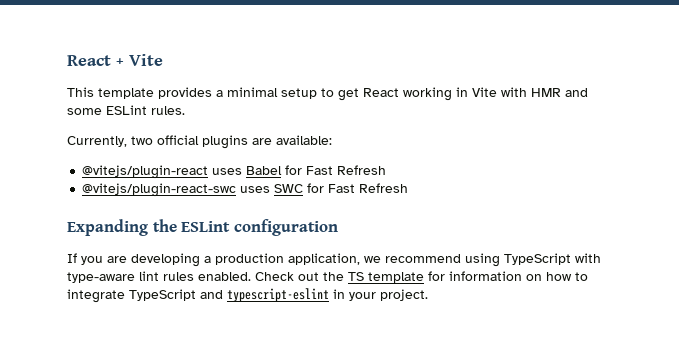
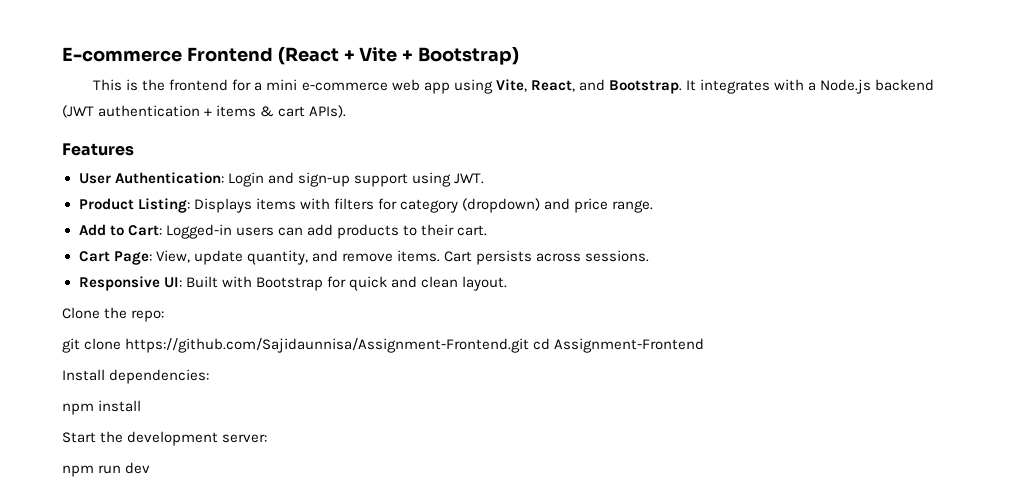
- React + Vite
+ E-commerce Frontend (React + Vite + Bootstrap)
- This template provides a minimal setup to get React working in Vite with HMR and some ESLint rules.
- Currently, two official plugins are available:
- @vitejs/plugin-react uses Babel for Fast Refresh
- @vitejs/plugin-react-swc uses SWC for Fast Refresh
- Expanding the ESLint configuration
- If you are developing a production application, we recommend using TypeScript with type-aware lint rules enabled. Check out the TS template for information on how to integrate TypeScript and typescript-eslint in your project.
+ This is the frontend for a mini e-commerce web app using Vite, React, and Bootstrap. It integrates with a Node.js backend (JWT authentication + items & cart APIs).
+ Features
+ User Authentication: Login and sign-up support using JWT.
+ Product Listing: Displays items with filters for category (dropdown) and price range.
+ Add to Cart: Logged-in users can add products to their cart.
+ Cart Page: View, update quantity, and remove items. Cart persists across sessions.
+ Responsive UI: Built with Bootstrap for quick and clean layout.
+ Clone the repo:
+ git clone https://github.com/Sajidaunnisa/Assignment-Frontend.git cd Assignment-Frontend
+ Install dependencies:
+ npm install
+ Start the development server:
+ npm run dev

